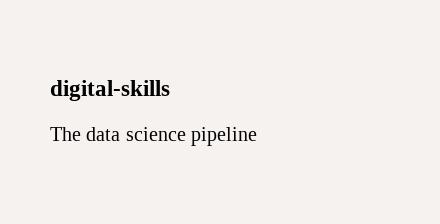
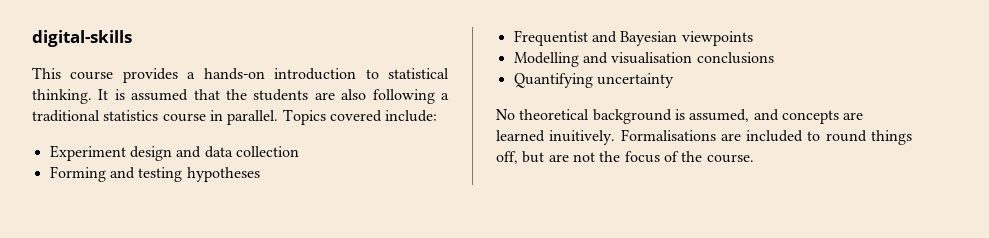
- The data science pipeline
+ This course provides a hands-on introduction to statistical thinking. It is assumed that the students are also following a traditional statistics course in parallel. Topics covered include:
+ Experiment design and data collection
+ Forming and testing hypotheses
+ Frequentist and Bayesian viewpoints
+ Modelling and visualisation conclusions
+ Quantifying uncertainty
+ No theoretical background is assumed, and concepts are learned inuitively. Formalisations are included to round things off, but are not the focus of the course.

